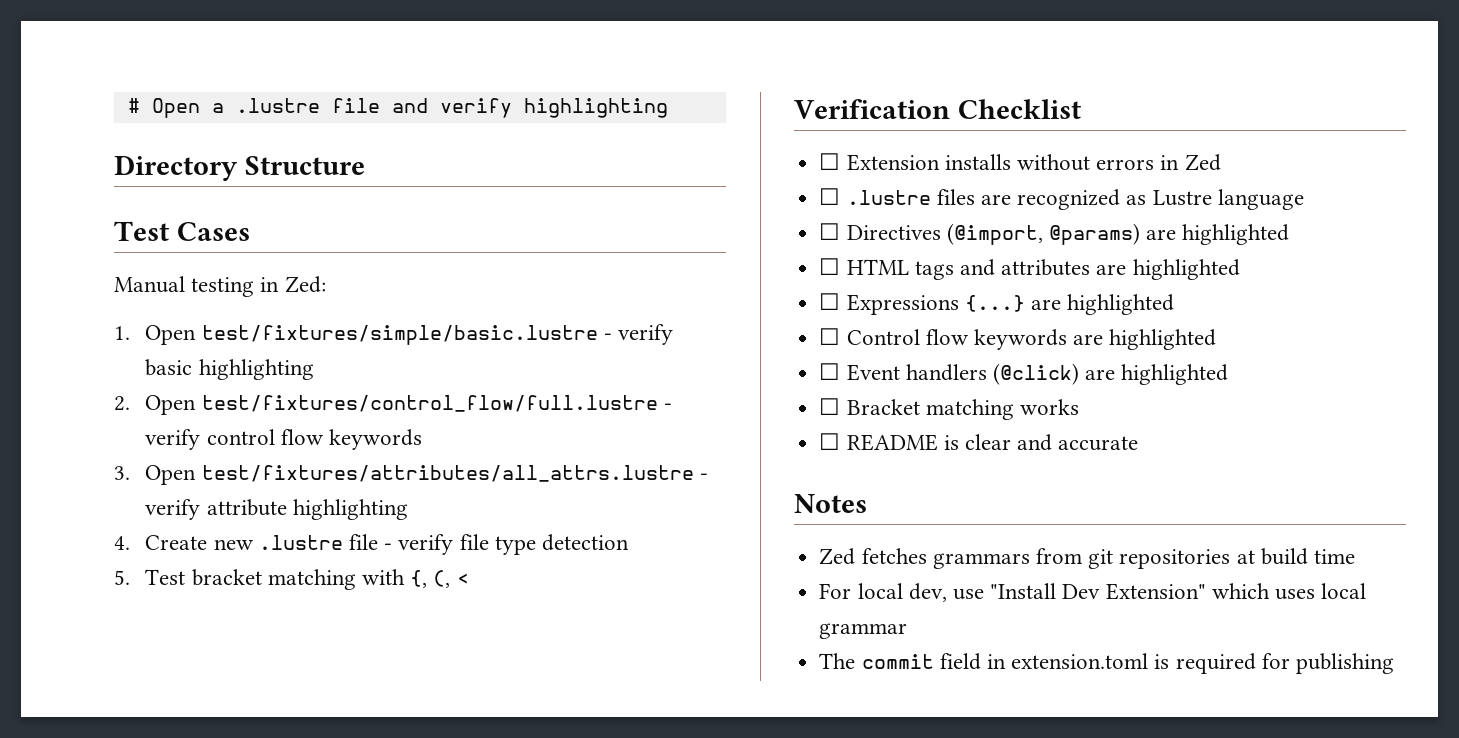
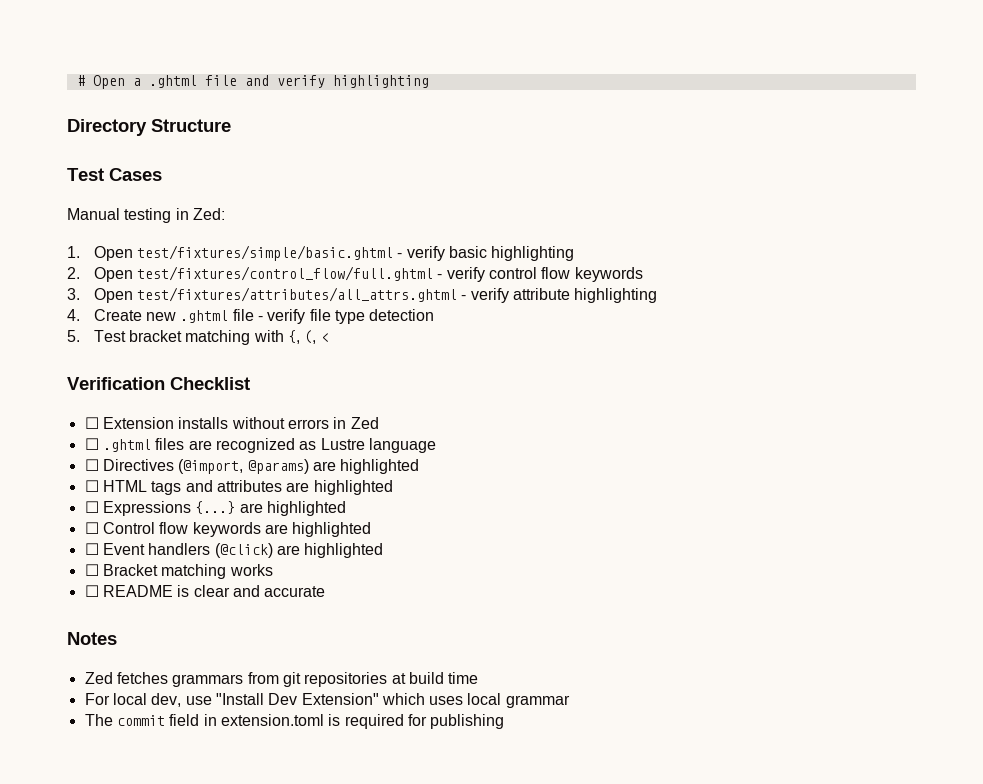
- # Open a .lustre file and verify highlighting
+ # Open a .ghtml file and verify highlighting
- 1. Open test/fixtures/simple/basic.lustre - verify basic highlighting
+ 1. Open test/fixtures/simple/basic.ghtml - verify basic highlighting
- 2. Open test/fixtures/control_flow/full.lustre - verify control flow keywords
+ 2. Open test/fixtures/control_flow/full.ghtml - verify control flow keywords
- 3. Open test/fixtures/attributes/all_attrs.lustre - verify attribute highlighting
+ 3. Open test/fixtures/attributes/all_attrs.ghtml - verify attribute highlighting
- 4. Create new .lustre file - verify file type detection
+ 4. Create new .ghtml file - verify file type detection
- ☐ .lustre files are recognized as Lustre language
+ ☐ .ghtml files are recognized as Lustre language

